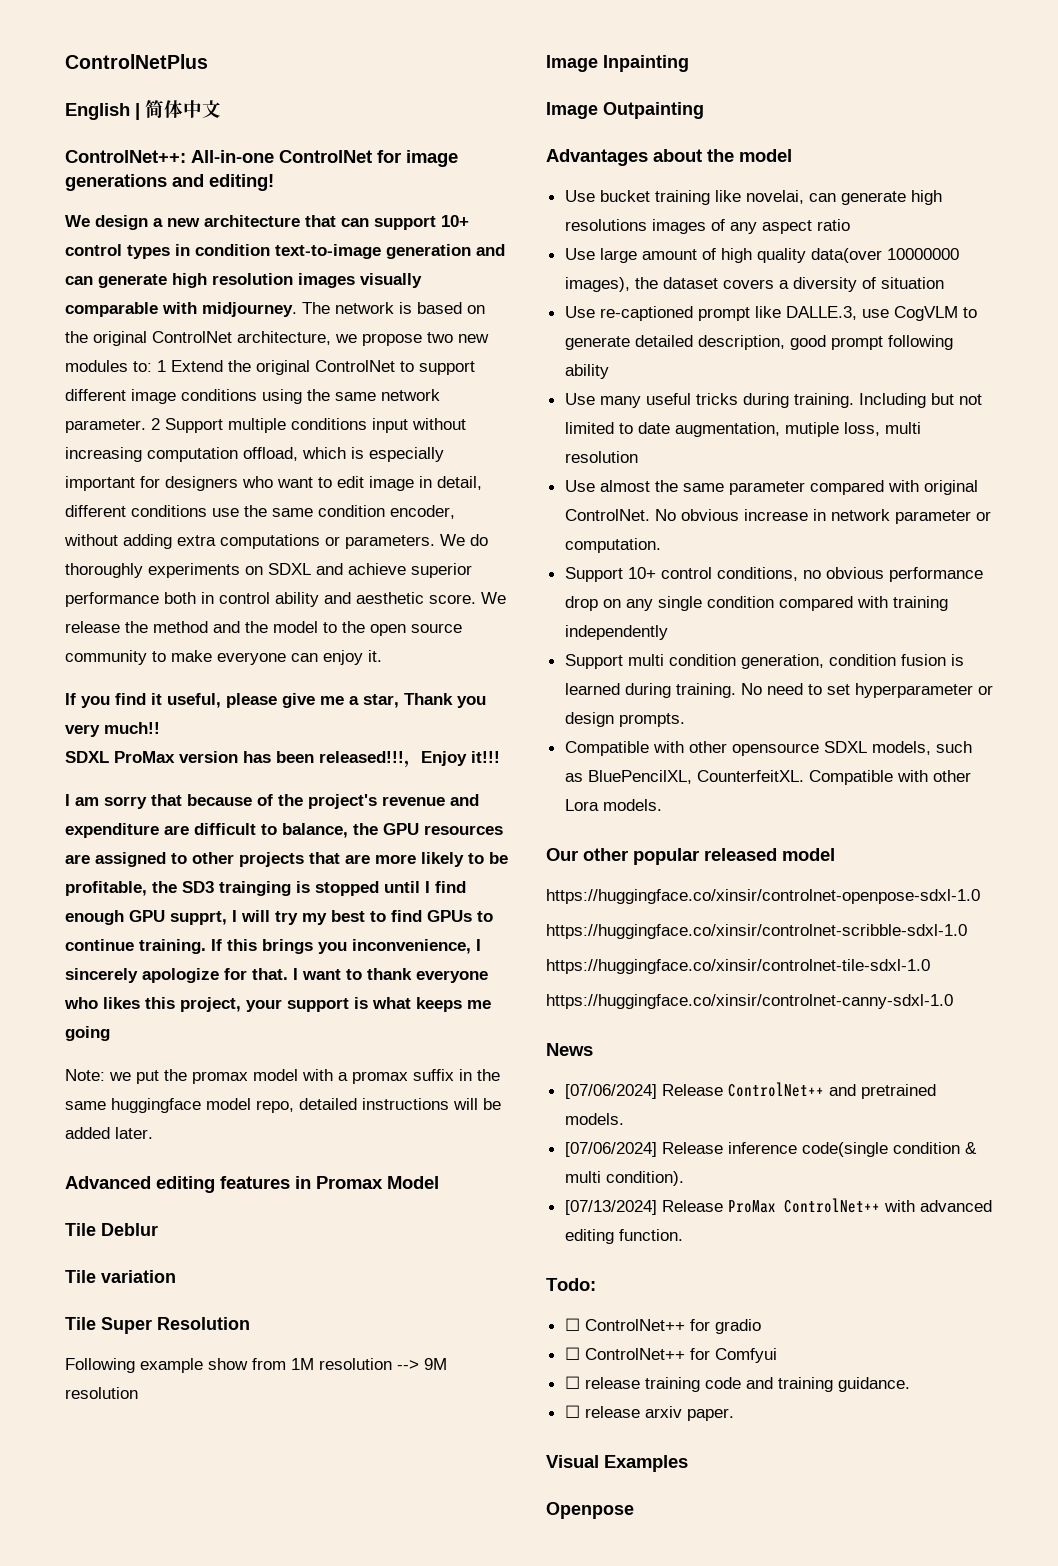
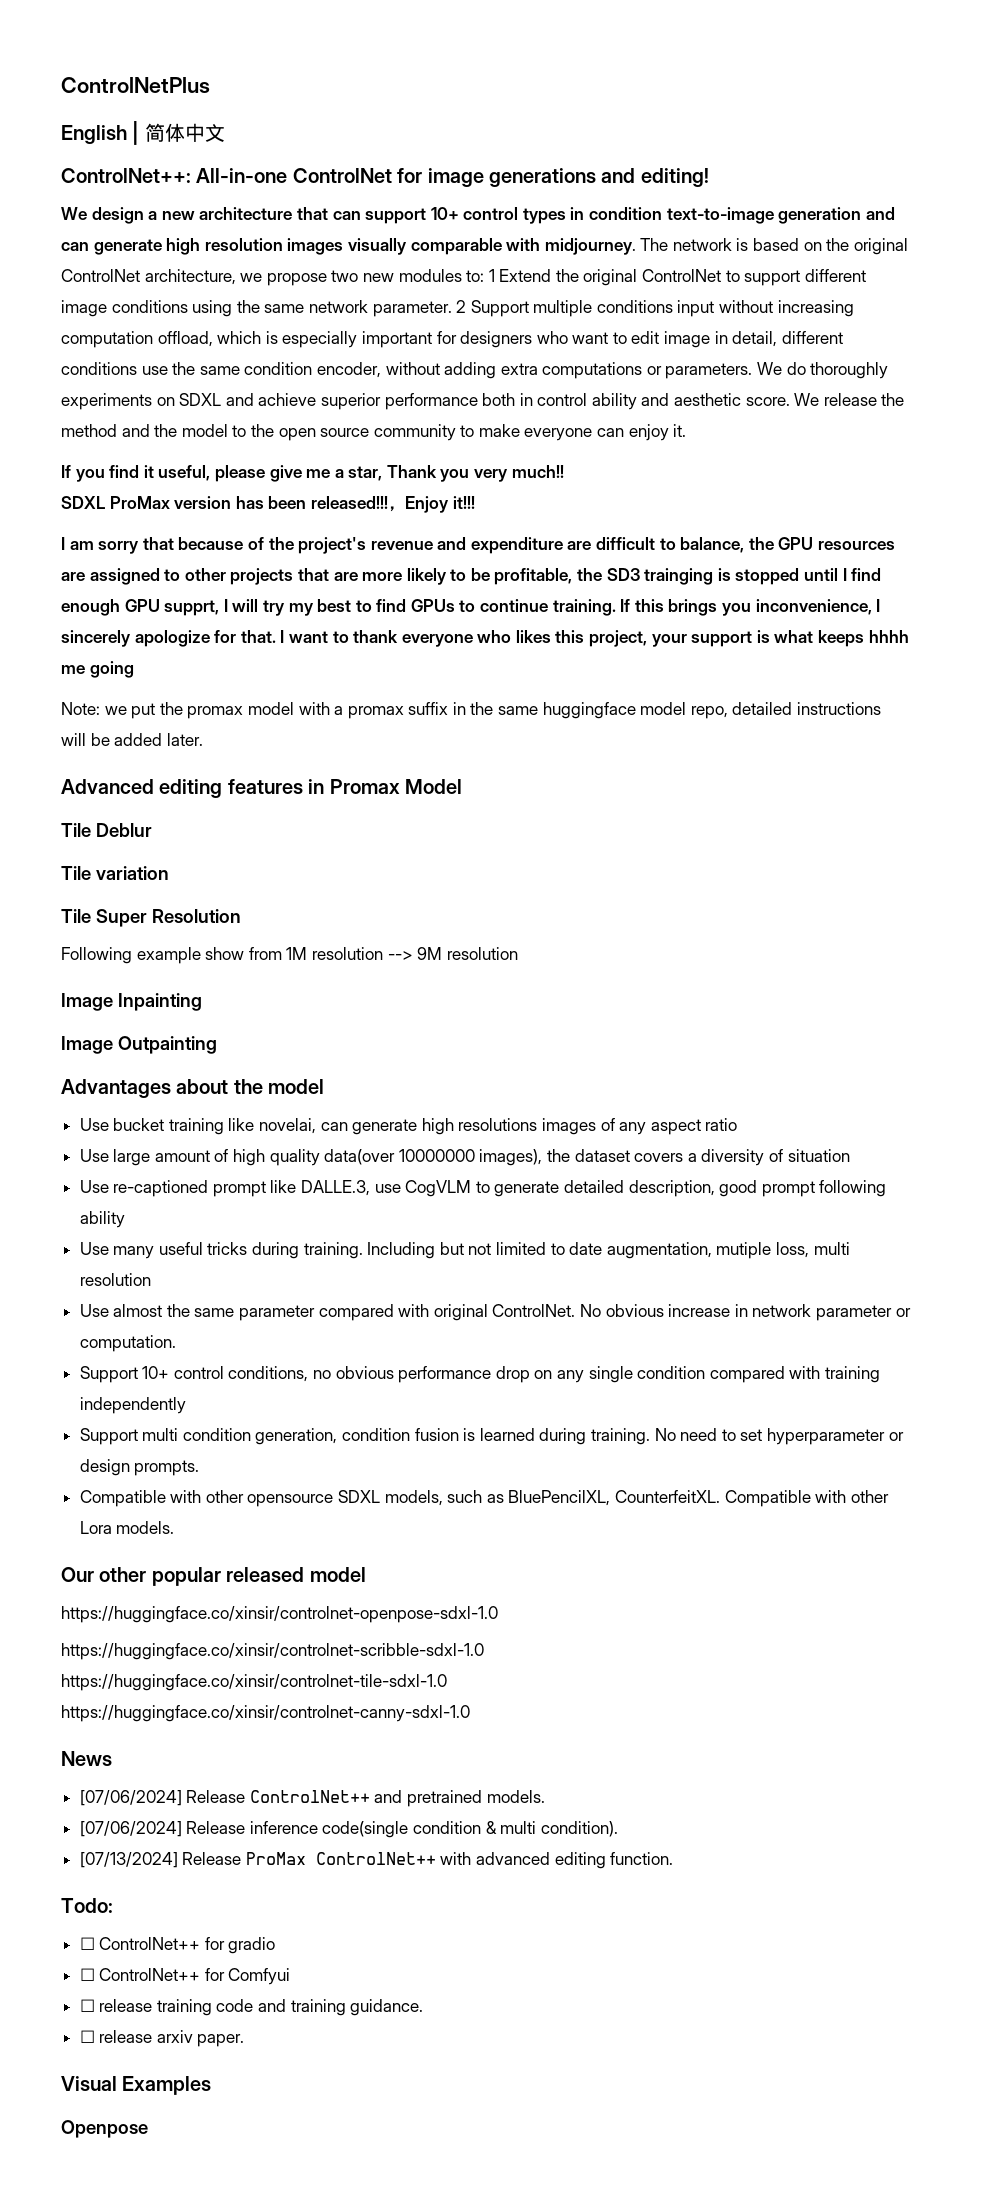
- I want to thank everyone who likes this project, your support is what keeps me going
+ I want to thank everyone who likes this project, your support is what keeps hhhh me going

